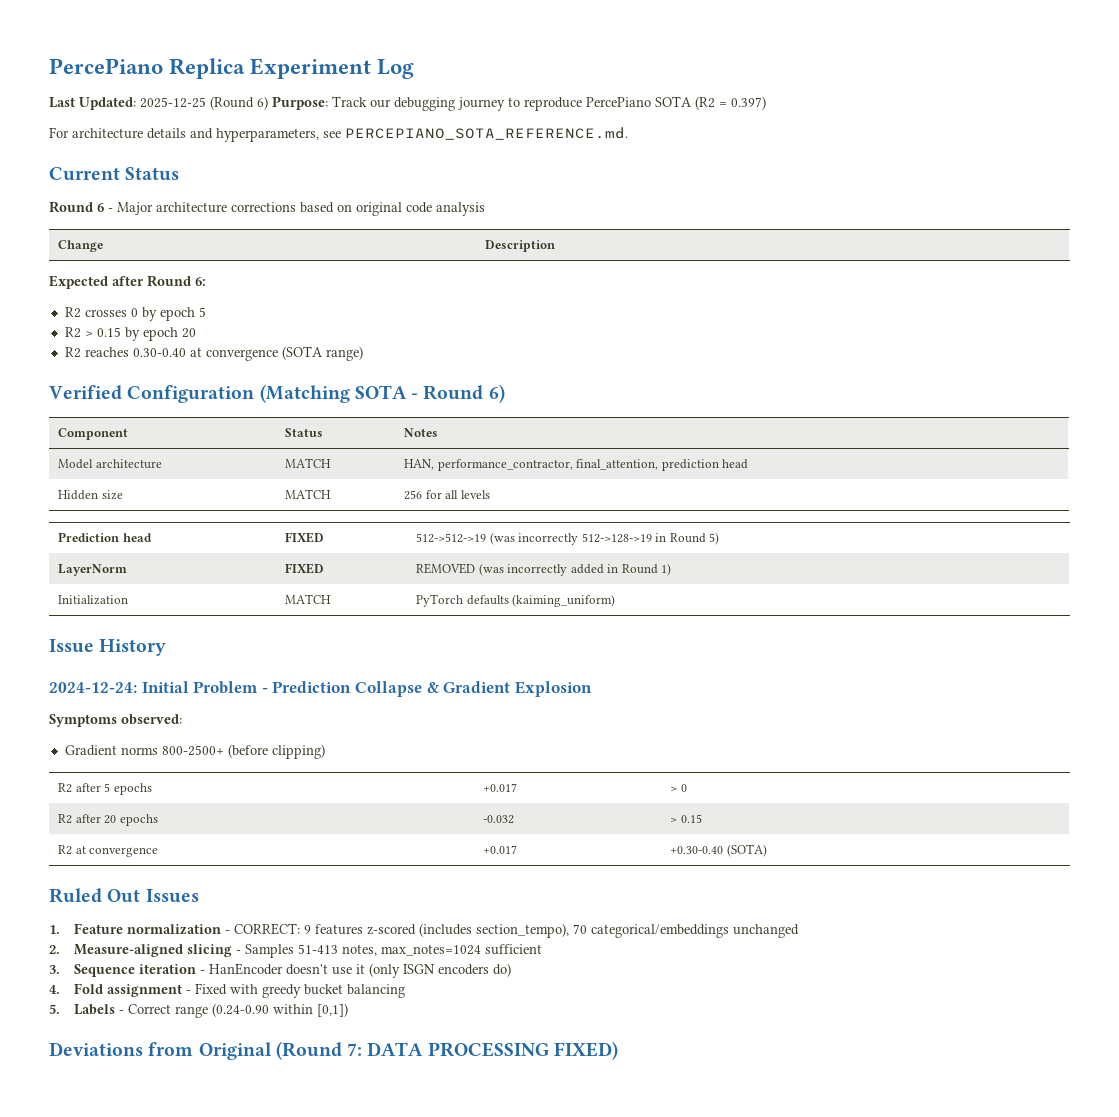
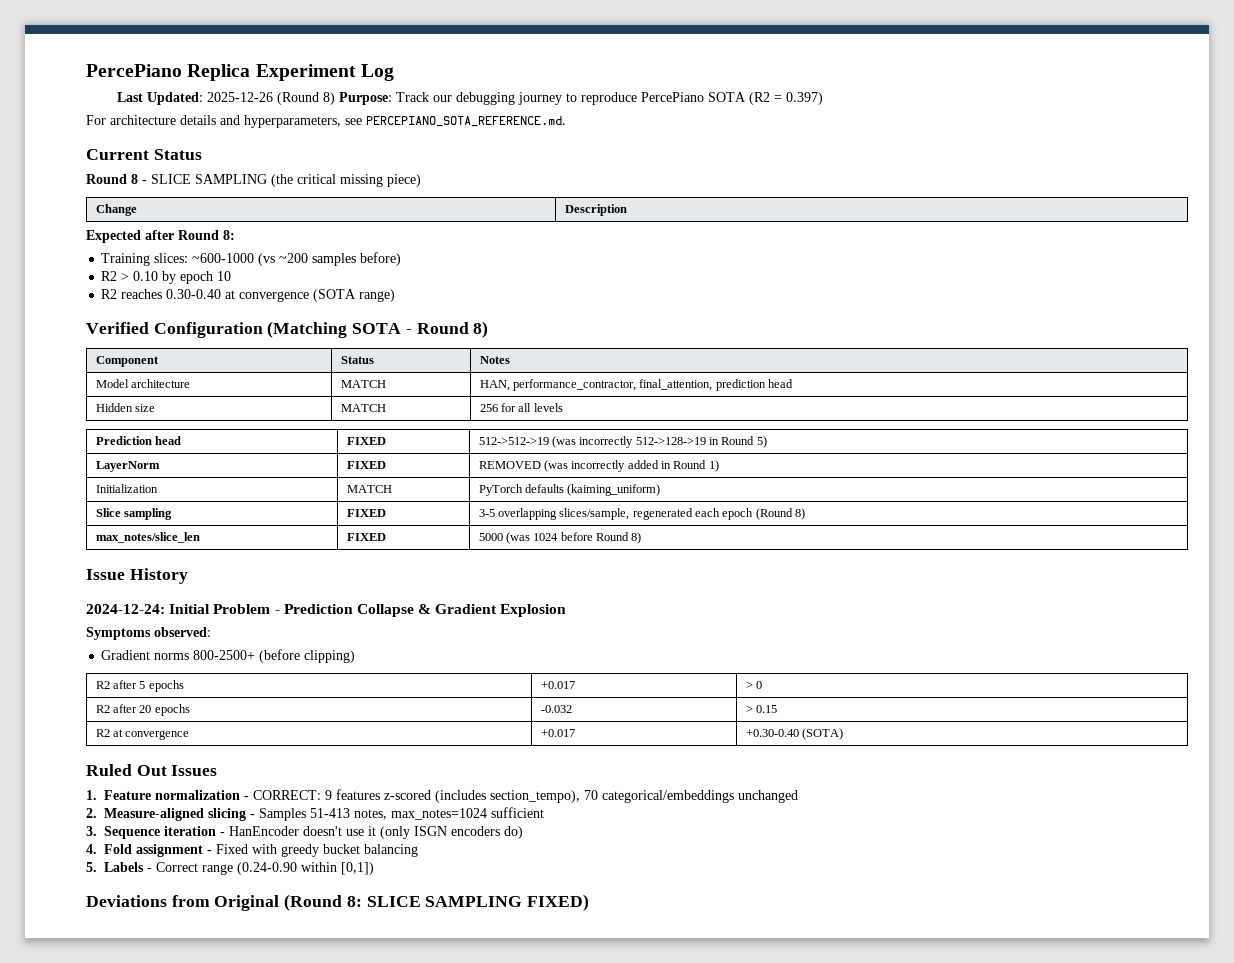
- Last Updated: 2025-12-25 (Round 6) Purpose: Track our debugging journey to reproduce PercePiano SOTA (R2 = 0.397)
+ Last Updated: 2025-12-26 (Round 8) Purpose: Track our debugging journey to reproduce PercePiano SOTA (R2 = 0.397)
- Round 6 - Major architecture corrections based on original code analysis
+ Round 8 - SLICE SAMPLING (the critical missing piece)
- Expected after Round 6:
- R2 crosses 0 by epoch 5
+ Expected after Round 8:
+ Training slices: ~600-1000 (vs ~200 samples before)
- R2 > 0.15 by epoch 20
+ R2 > 0.10 by epoch 10
- Verified Configuration (Matching SOTA - Round 6)
+ Verified Configuration (Matching SOTA - Round 8)
+ Slice sampling | FIXED | 3-5 overlapping slices/sample, regenerated each epoch (Round 8)
+ max_notes/slice_len | FIXED | 5000 (was 1024 before Round 8)
- Deviations from Original (Round 7: DATA PROCESSING FIXED)
+ Deviations from Original (Round 8: SLICE SAMPLING FIXED)

